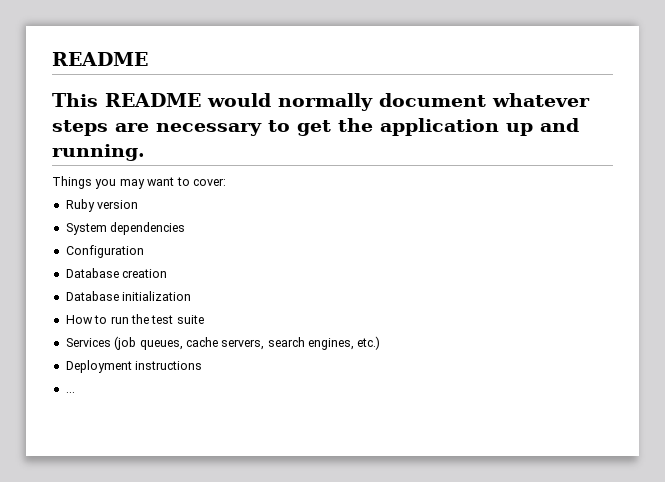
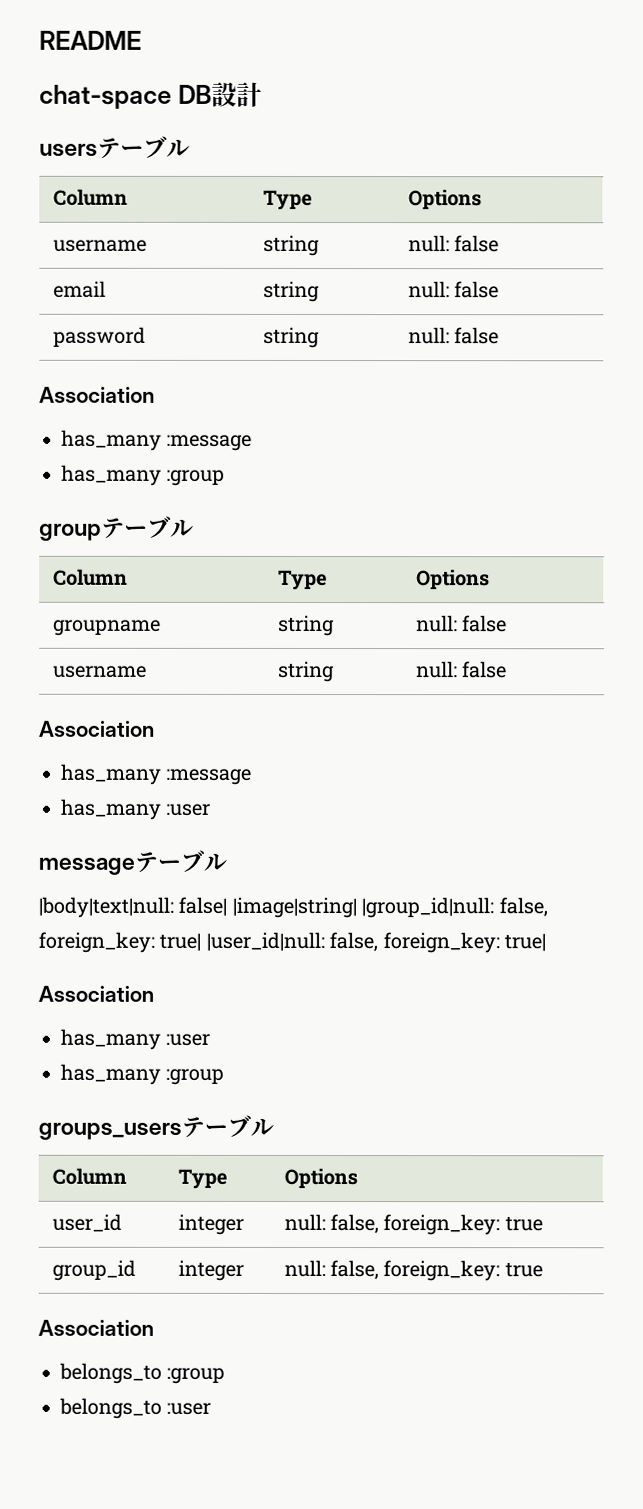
- This README would normally document whatever steps are necessary to get the application up and running.
- Things you may want to cover:
- Ruby version
- System dependencies
- Configuration
- Database creation
- Database initialization
- How to run the test suite
- Services (job queues, cache servers, search engines, etc.)
- Deployment instructions
- ...
+ chat-space DB設計
+ usersテーブル
+ Column | Type | Options
+ username | string | null: false
+ email | string | null: false
+ password | string | null: false
+ Association
+ has_many :message
+ has_many :group
+ groupテーブル
+ Column | Type | Options
+ groupname | string | null: false
+ username | string | null: false
+ Association
+ has_many :message
+ has_many :user
+ messageテーブル
+ |body|text|null: false| |image|string| |group_id|null: false, foreign_key: true| |user_id|null: false, foreign_key: true|
+ Association
+ has_many :user
+ has_many :group
+ groups_usersテーブル
+ Column | Type | Options
+ user_id | integer | null: false, foreign_key: true
+ group_id | integer | null: false, foreign_key: true
+ Association
+ belongs_to :group
+ belongs_to :user

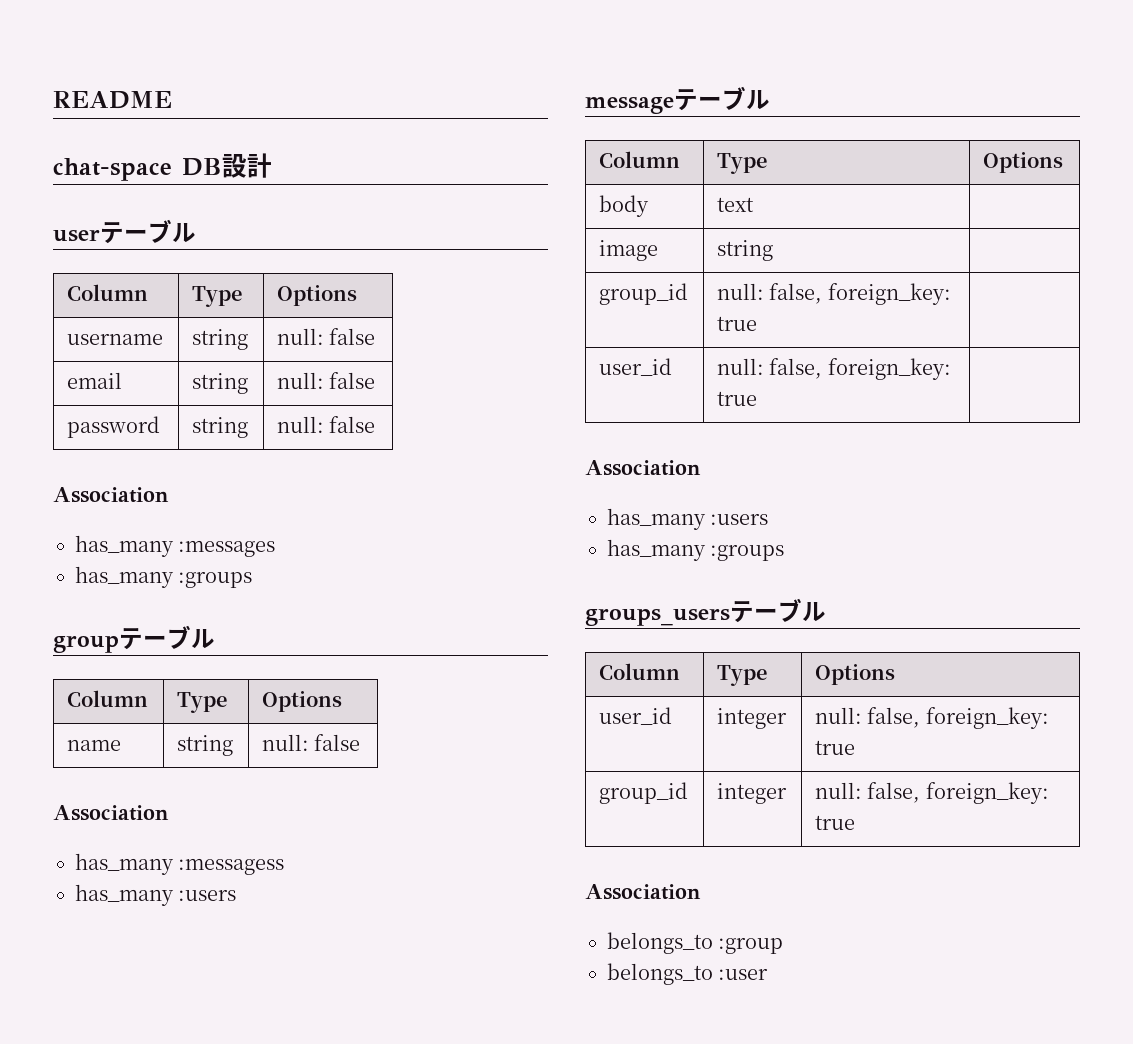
- usersテーブル
+ userテーブル
  password | string | null: false
  Association
- has_many :message
- has_many :group
+ has_many :messages
+ has_many :groups
- groupname | string | null: false
- username | string | null: false
+ name | string | null: false
  Association
- has_many :message
- has_many :user
+ has_many :messagess
+ has_many :users
  messageテーブル
- |body|text|null: false| |image|string| |group_id|null: false, foreign_key: true| |user_id|null: false, foreign_key: true|
+ Column | Type | Options
+ body | text |
+ image | string |
+ group_id | null: false, foreign_key: true |
+ user_id | null: false, foreign_key: true |
  Association
- has_many :user
- has_many :group
+ has_many :users
+ has_many :groups

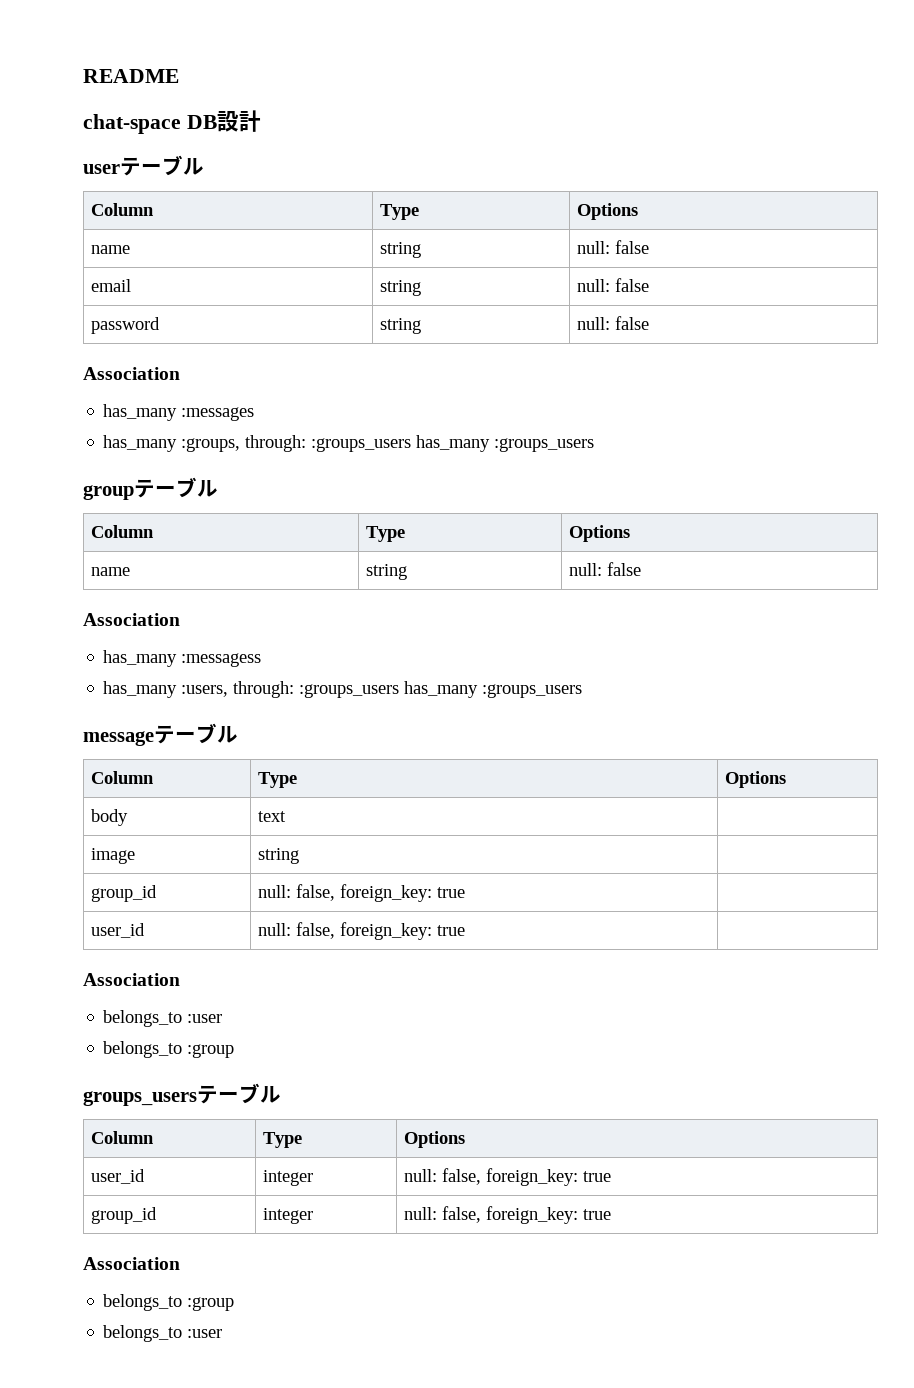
  userテーブル
  Column | Type | Options
- username | string | null: false
+ name | string | null: false
  has_many :messages
- has_many :groups
+ has_many :groups, through: :groups_users has_many :groups_users
  has_many :messagess
- has_many :users
+ has_many :users, through: :groups_users has_many :groups_users
  user_id | null: false, foreign_key: true |
  Association
- has_many :users
- has_many :groups
+ belongs_to :user
+ belongs_to :group

